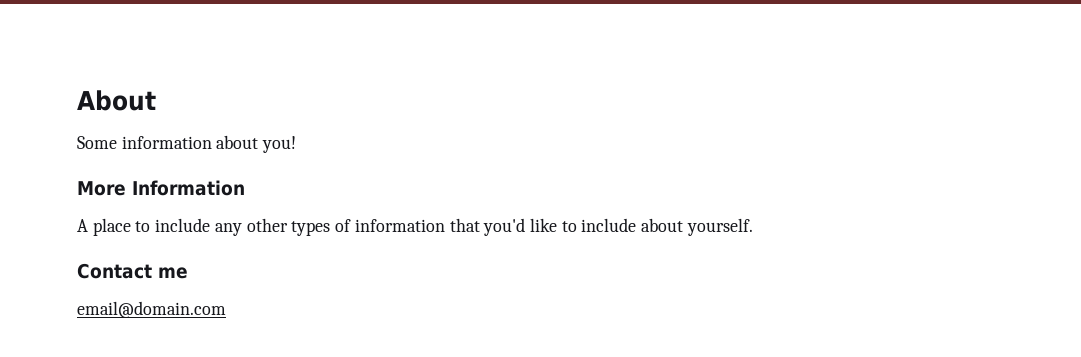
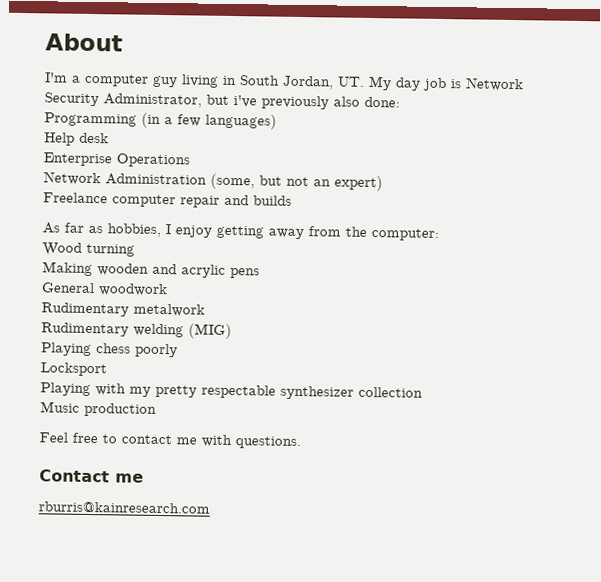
- Some information about you!
- More Information
- A place to include any other types of information that you'd like to include about yourself.
+ I'm a computer guy living in South Jordan, UT. My day job is Network Security Administrator, but i've previously also done:
+ Programming (in a few languages)
+ Help desk
+ Enterprise Operations
+ Network Administration (some, but not an expert)
+ Freelance computer repair and builds
+ As far as hobbies, I enjoy getting away from the computer:
+ Wood turning
+ Making wooden and acrylic pens
+ General woodwork
+ Rudimentary metalwork
+ Rudimentary welding (MIG)
+ Playing chess poorly
+ Locksport
+ Playing with my pretty respectable synthesizer collection
+ Music production
+ Feel free to contact me with questions.
- email@domain.com
+ rburris@kainresearch.com

